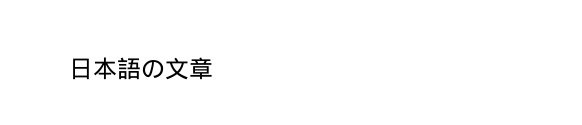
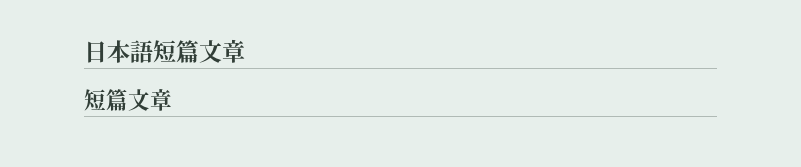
- 日本語の文章
+ 日本語短篇文章
+ 短篇文章

